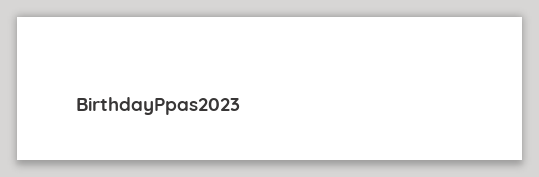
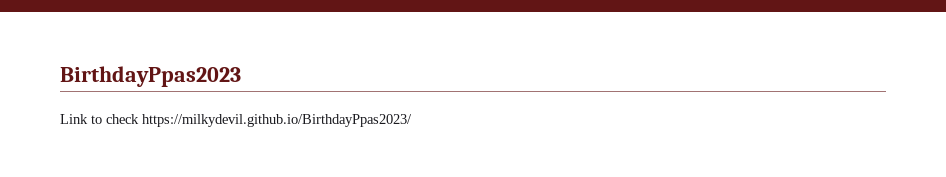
+ Link to check https://milkydevil.github.io/BirthdayPpas2023/

